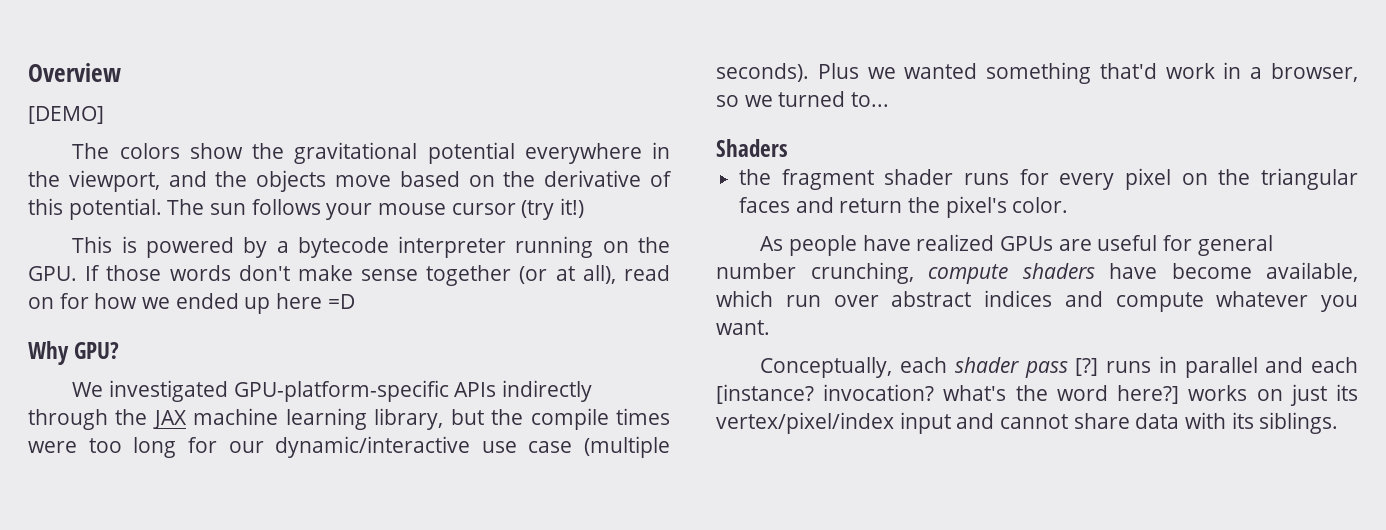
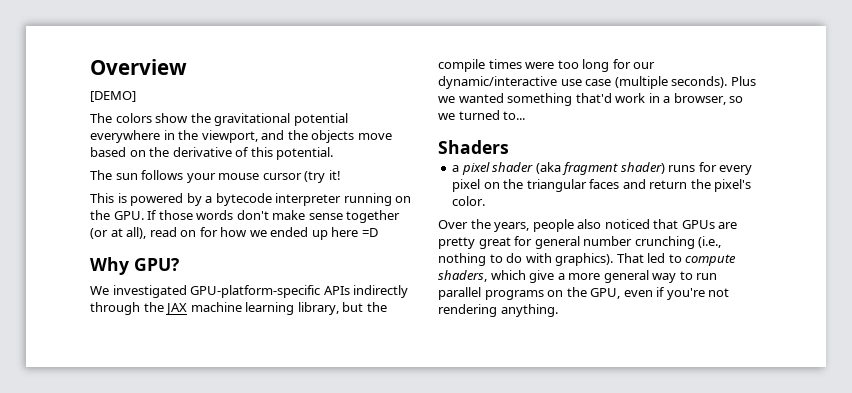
- The colors show the gravitational potential everywhere in the viewport, and the objects move based on the derivative of this potential. The sun follows your mouse cursor (try it!)
+ The colors show the gravitational potential everywhere in the viewport, and the objects move based on the derivative of this potential.
+ The sun follows your mouse cursor (try it!
- the fragment shader runs for every pixel on the triangular faces and return the pixel's color.
+ a pixel shader (aka fragment shader) runs for every pixel on the triangular faces and return the pixel's color.
- As people have realized GPUs are useful for general number crunching, compute shaders have become available, which run over abstract indices and compute whatever you want.
- Conceptually, each shader pass [?] runs in parallel and each [instance? invocation? what's the word here?] works on just its vertex/pixel/index input and cannot share data with its siblings.
+ Over the years, people also noticed that GPUs are pretty great for general number crunching (i.e., nothing to do with graphics). That led to compute shaders, which give a more general way to run parallel programs on the GPU, even if you're not rendering anything.

